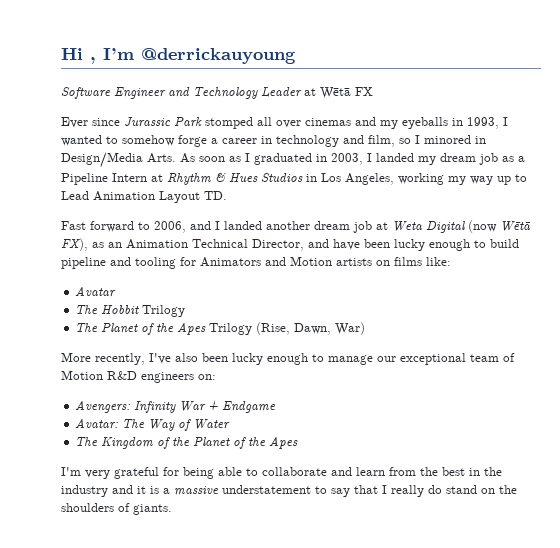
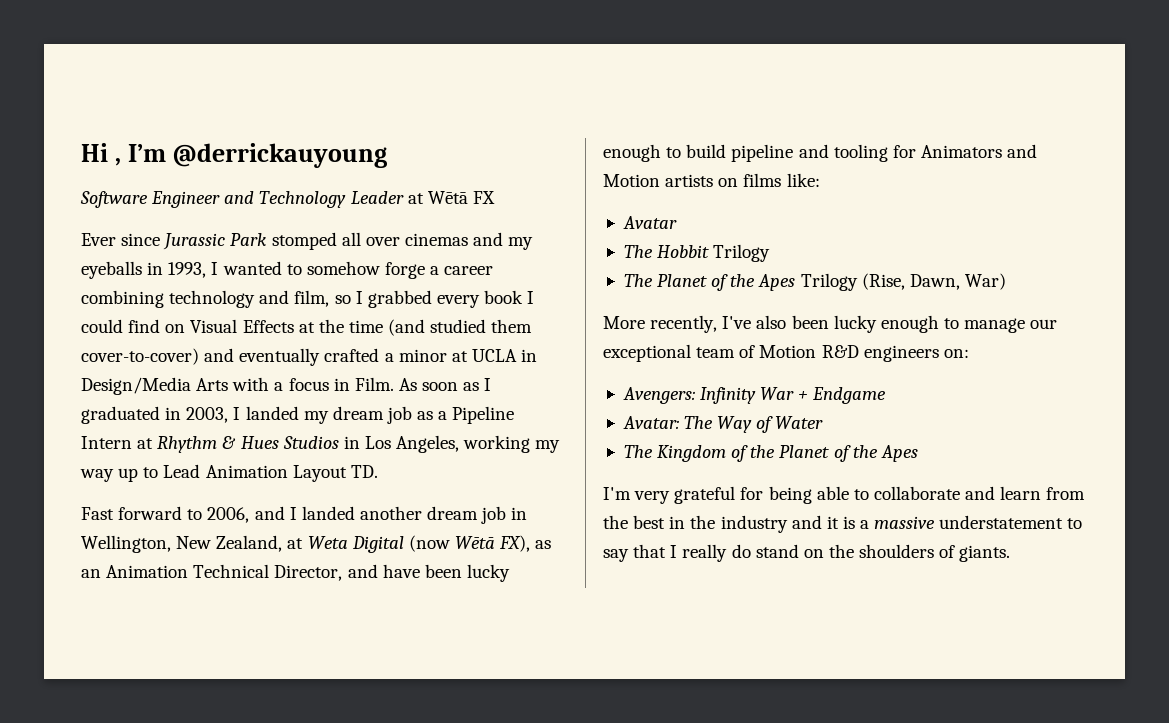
- Ever since Jurassic Park stomped all over cinemas and my eyeballs in 1993, I wanted to somehow forge a career in technology and film, so I minored in Design/Media Arts. As soon as I graduated in 2003, I landed my dream job as a Pipeline Intern at Rhythm & Hues Studios in Los Angeles, working my way up to Lead Animation Layout TD.
+ Ever since Jurassic Park stomped all over cinemas and my eyeballs in 1993, I wanted to somehow forge a career combining technology and film, so I grabbed every book I could find on Visual Effects at the time (and studied them cover-to-cover) and eventually crafted a minor at UCLA in Design/Media Arts with a focus in Film. As soon as I graduated in 2003, I landed my dream job as a Pipeline Intern at Rhythm & Hues Studios in Los Angeles, working my way up to Lead Animation Layout TD.
- Fast forward to 2006, and I landed another dream job at Weta Digital (now Wētā FX), as an Animation Technical Director, and have been lucky enough to build pipeline and tooling for Animators and Motion artists on films like:
+ Fast forward to 2006, and I landed another dream job in Wellington, New Zealand, at Weta Digital (now Wētā FX), as an Animation Technical Director, and have been lucky enough to build pipeline and tooling for Animators and Motion artists on films like:

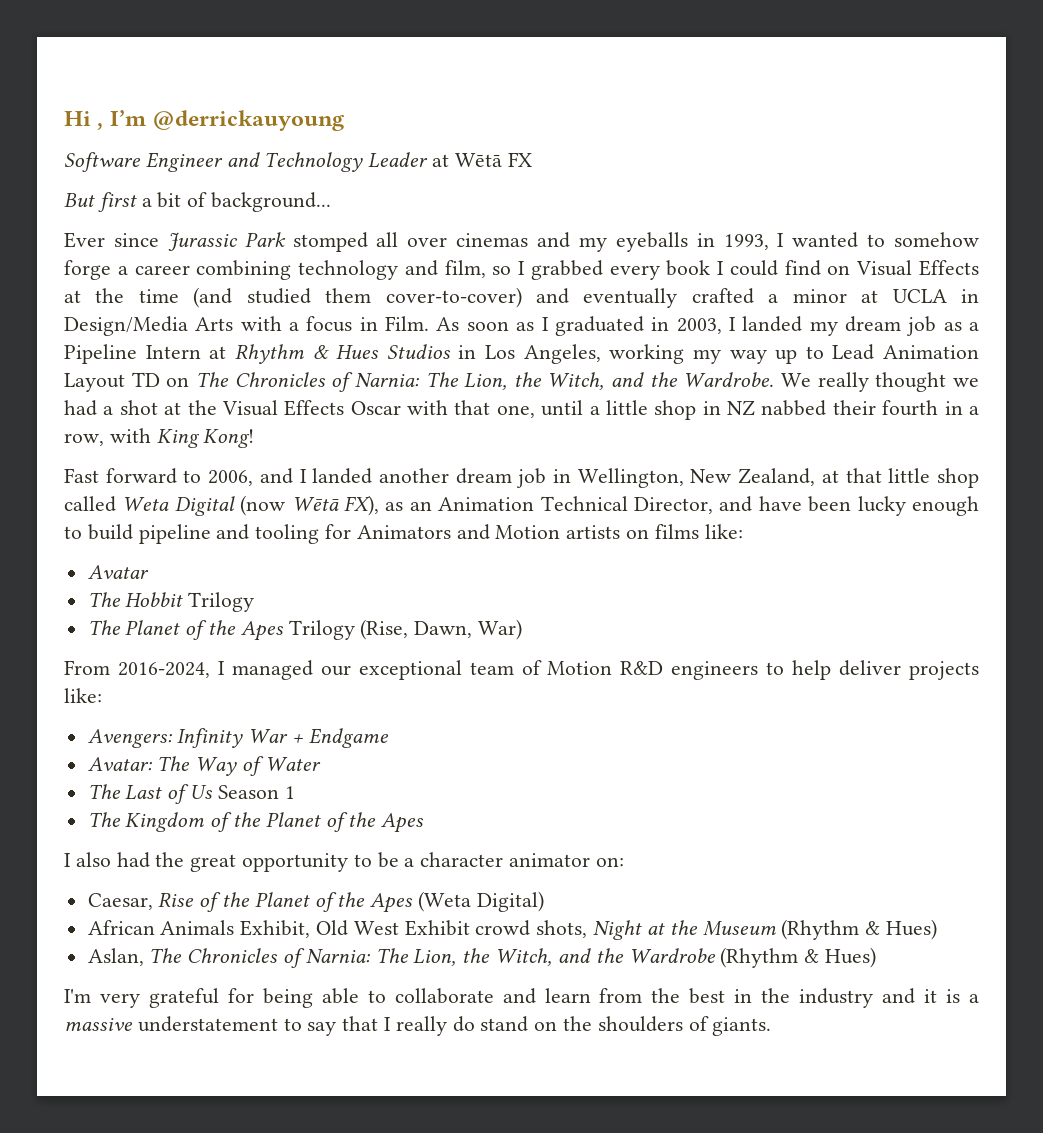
+ But first a bit of background...
- As soon as I graduated in 2003, I landed my dream job as a Pipeline Intern at Rhythm & Hues Studios in Los Angeles, working my way up to Lead Animation Layout TD.
+ As soon as I graduated in 2003, I landed my dream job as a Pipeline Intern at Rhythm & Hues Studios in Los Angeles, working my way up to Lead Animation Layout TD on The Chronicles of Narnia: The Lion, the Witch, and the Wardrobe. We really thought we had a shot at the Visual Effects Oscar with that one, until a little shop in NZ nabbed their fourth in a row, with King Kong!
- Fast forward to 2006, and I landed another dream job in Wellington, New Zealand, at Weta Digital (now Wētā FX), as an Animation Technical Director, and have been lucky enough to build pipeline and tooling for Animators and Motion artists on films like:
+ Fast forward to 2006, and I landed another dream job in Wellington, New Zealand, at that little shop called Weta Digital (now Wētā FX), as an Animation Technical Director, and have been lucky enough to build pipeline and tooling for Animators and Motion artists on films like:
- More recently, I've also been lucky enough to manage our exceptional team of Motion R&D engineers on:
+ From 2016-2024, I managed our exceptional team of Motion R&D engineers to help deliver projects like:
+ The Last of Us Season 1
+ I also had the great opportunity to be a character animator on:
+ Caesar, Rise of the Planet of the Apes (Weta Digital)
+ African Animals Exhibit, Old West Exhibit crowd shots, Night at the Museum (Rhythm & Hues)
+ Aslan, The Chronicles of Narnia: The Lion, the Witch, and the Wardrobe (Rhythm & Hues)

